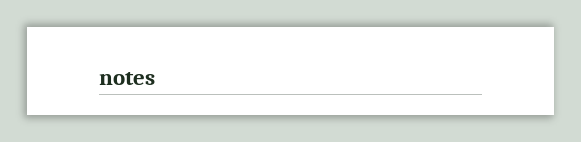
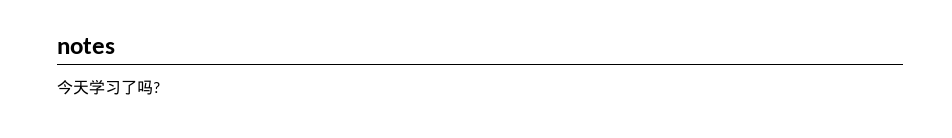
+ 今天学习了吗?

